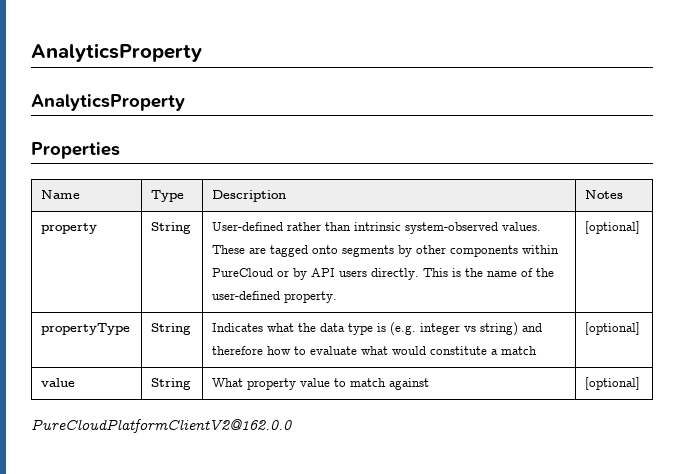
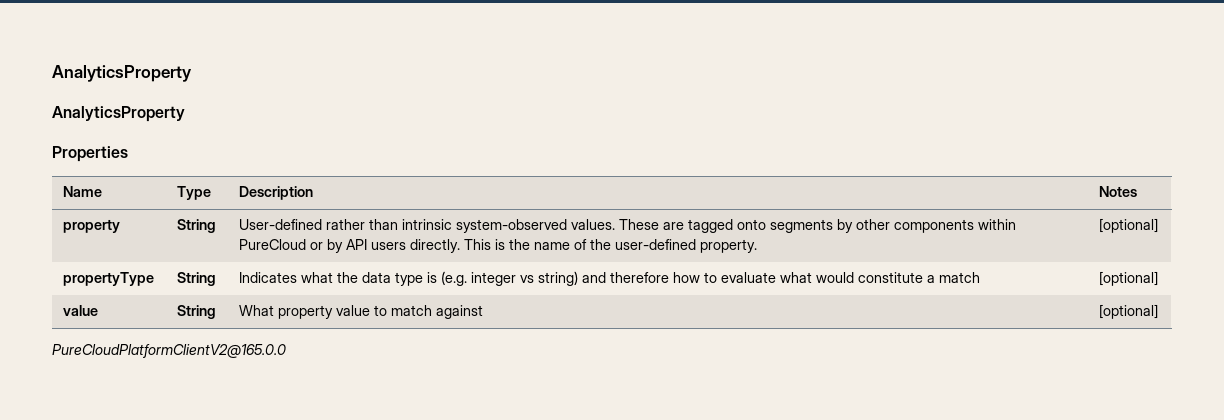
- PureCloudPlatformClientV2@162.0.0
+ PureCloudPlatformClientV2@165.0.0

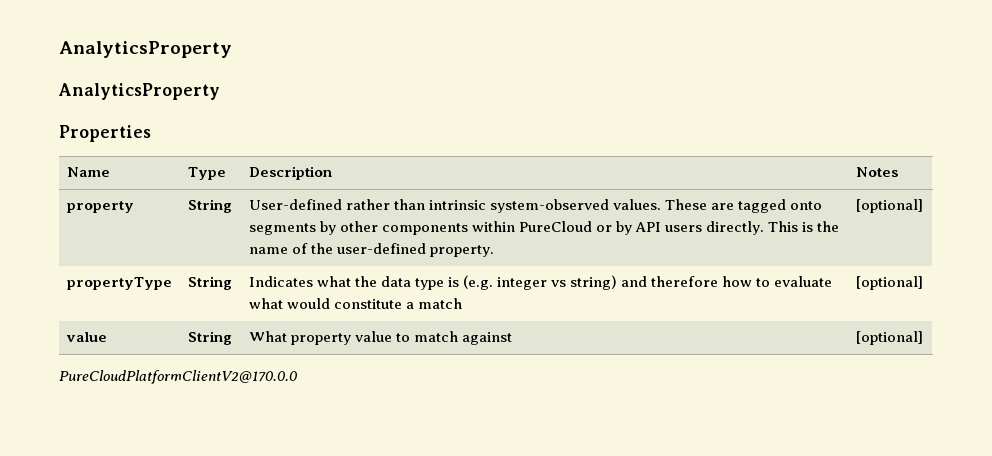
- PureCloudPlatformClientV2@165.0.0
+ PureCloudPlatformClientV2@170.0.0

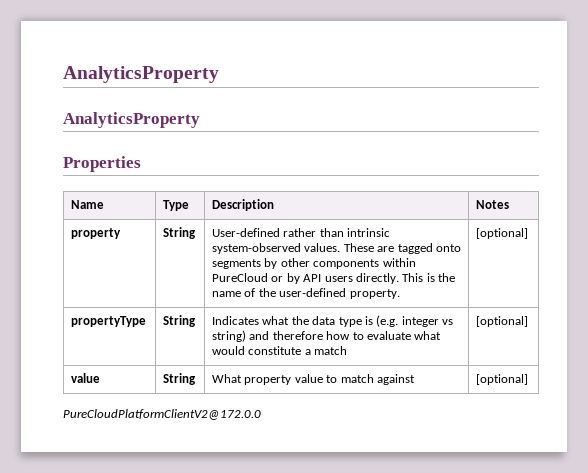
- PureCloudPlatformClientV2@170.0.0
+ PureCloudPlatformClientV2@172.0.0

